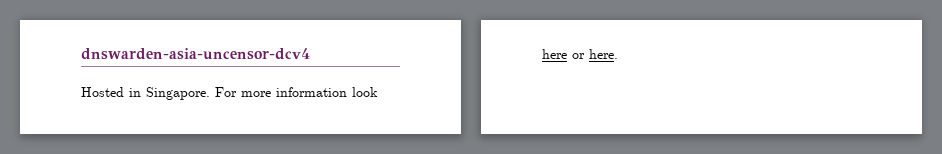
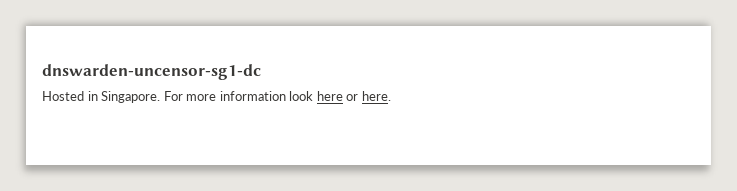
- dnswarden-asia-uncensor-dcv4
+ dnswarden-uncensor-sg1-dc

